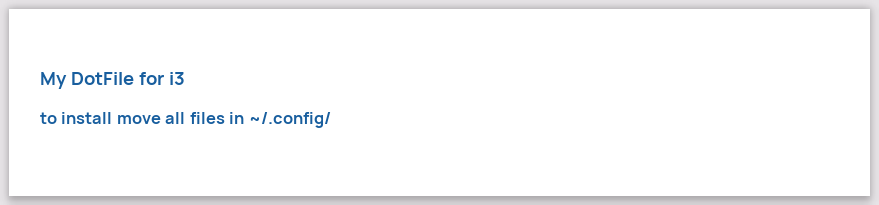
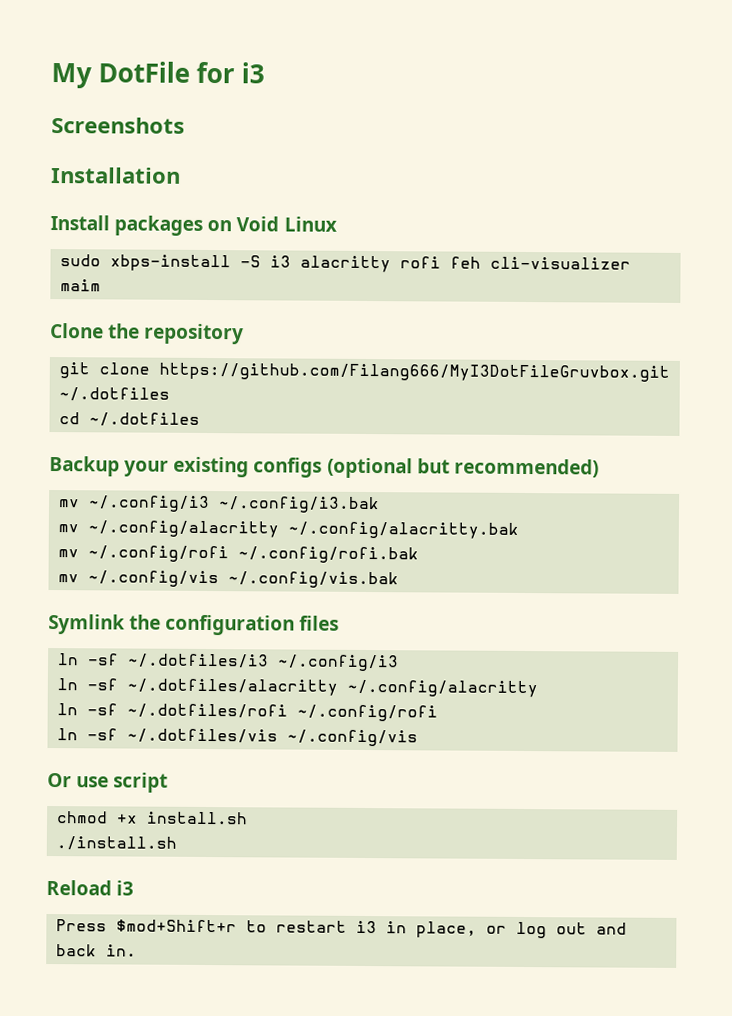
- to install move all files in ~/.config/
+ Screenshots
+ Installation
+ Install packages on Void Linux
+ sudo xbps-install -S i3 alacritty rofi feh cli-visualizer maim
+ Clone the repository
+ git clone https://github.com/Filang666/MyI3DotFileGruvbox.git ~/.dotfiles
+ cd ~/.dotfiles
+ Backup your existing configs (optional but recommended)
+ mv ~/.config/i3 ~/.config/i3.bak
+ mv ~/.config/alacritty ~/.config/alacritty.bak
+ mv ~/.config/rofi ~/.config/rofi.bak
+ mv ~/.config/vis ~/.config/vis.bak
+ Symlink the configuration files
+ ln -sf ~/.dotfiles/i3 ~/.config/i3
+ ln -sf ~/.dotfiles/alacritty ~/.config/alacritty
+ ln -sf ~/.dotfiles/rofi ~/.config/rofi
+ ln -sf ~/.dotfiles/vis ~/.config/vis
+ Or use script
+ chmod +x install.sh
+ ./install.sh
+ Reload i3
+ Press $mod+Shift+r to restart i3 in place, or log out and back in.

